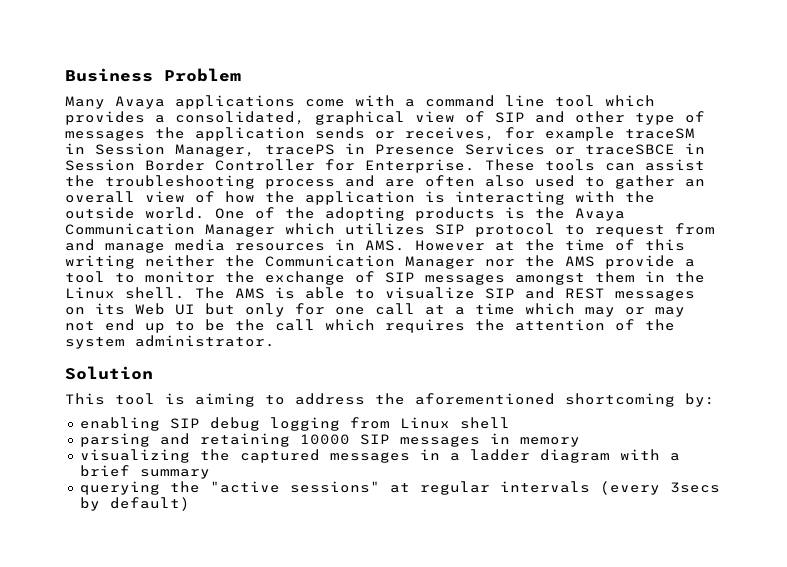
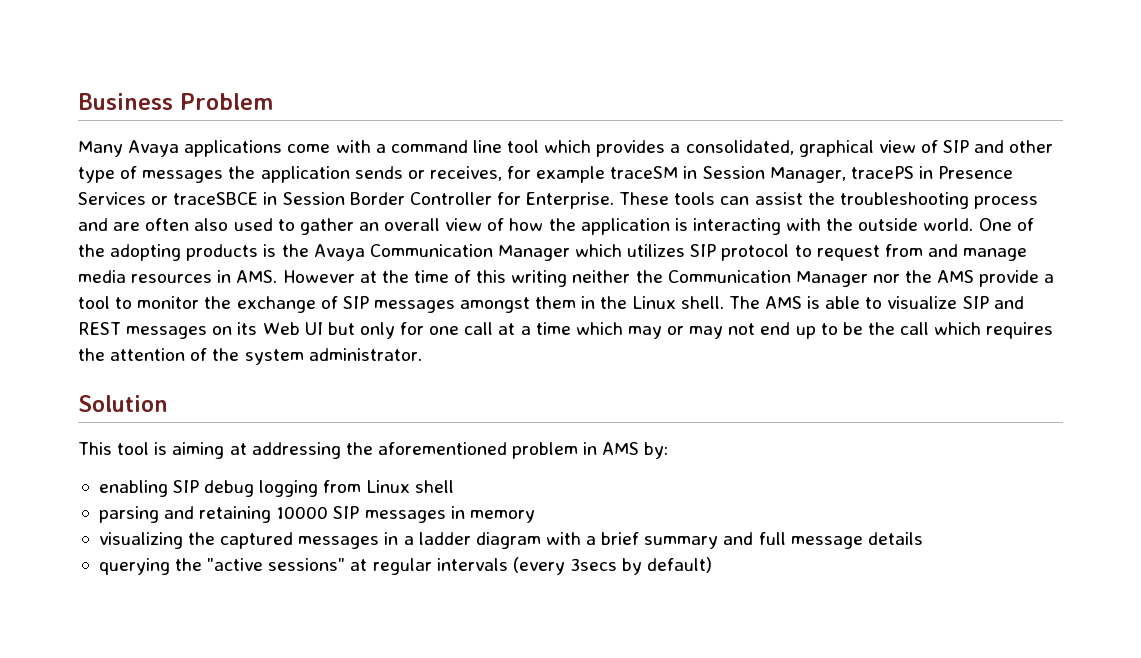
- This tool is aiming to address the aforementioned shortcoming by:
+ This tool is aiming at addressing the aforementioned problem in AMS by:
- visualizing the captured messages in a ladder diagram with a brief summary
+ visualizing the captured messages in a ladder diagram with a brief summary and full message details

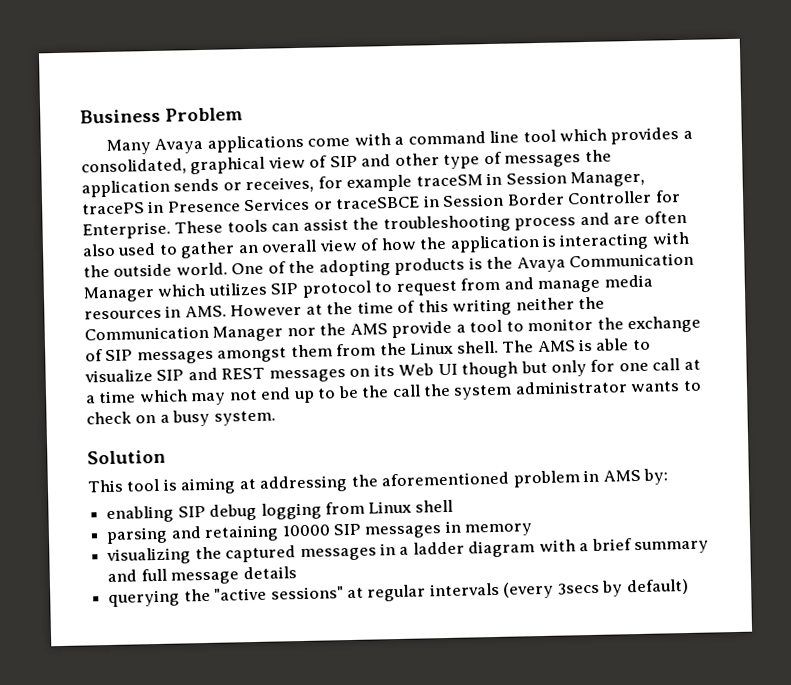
- One of the adopting products is the Avaya Communication Manager which utilizes SIP protocol to request from and manage media resources in AMS. However at the time of this writing neither the Communication Manager nor the AMS provide a tool to monitor the exchange of SIP messages amongst them in the Linux shell.
+ One of the adopting products is the Avaya Communication Manager which utilizes SIP protocol to request from and manage media resources in AMS. However at the time of this writing neither the Communication Manager nor the AMS provide a tool to monitor the exchange of SIP messages amongst them from the Linux shell.
- The AMS is able to visualize SIP and REST messages on its Web UI but only for one call at a time which may or may not end up to be the call which requires the attention of the system administrator.
+ The AMS is able to visualize SIP and REST messages on its Web UI though but only for one call at a time which may not end up to be the call the system administrator wants to check on a busy system.

